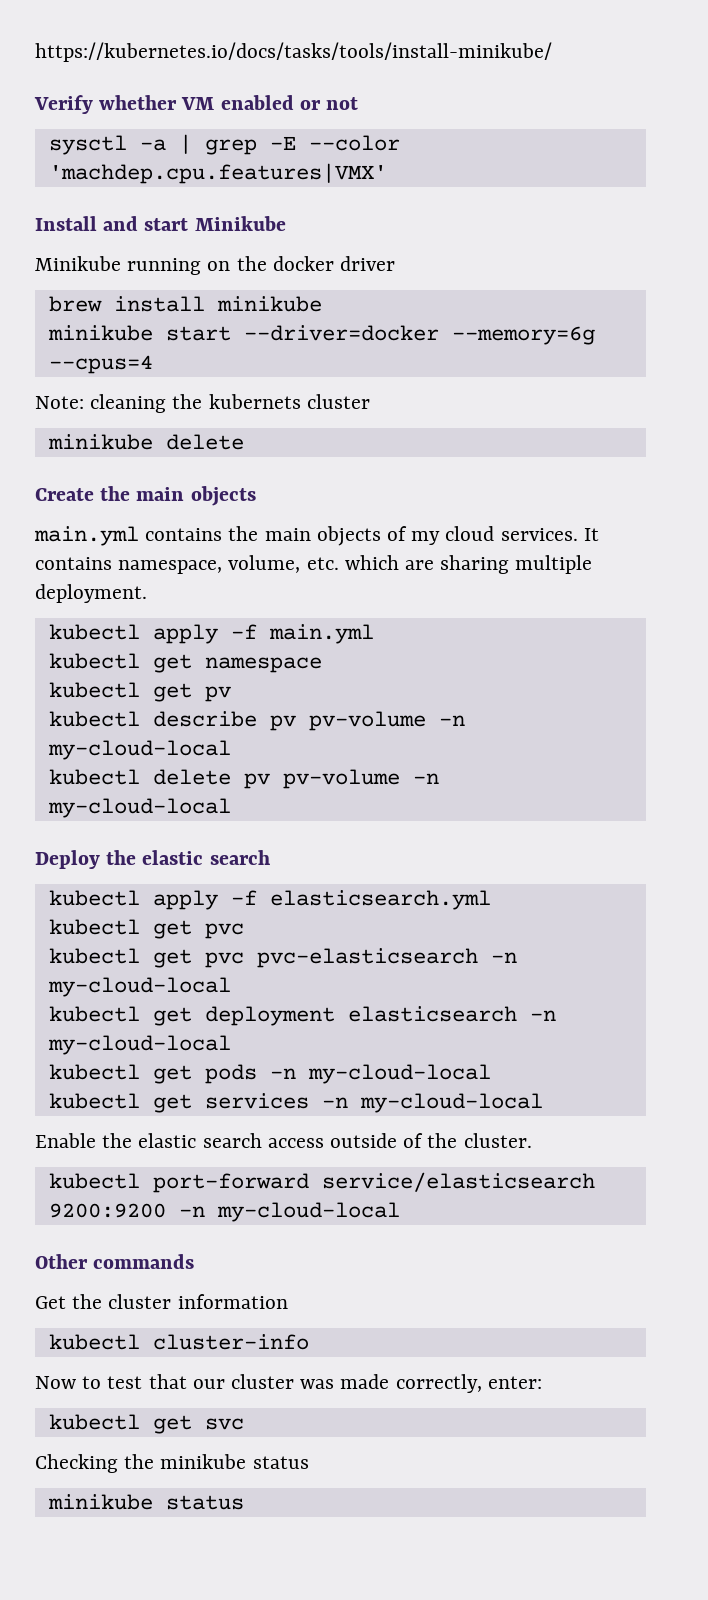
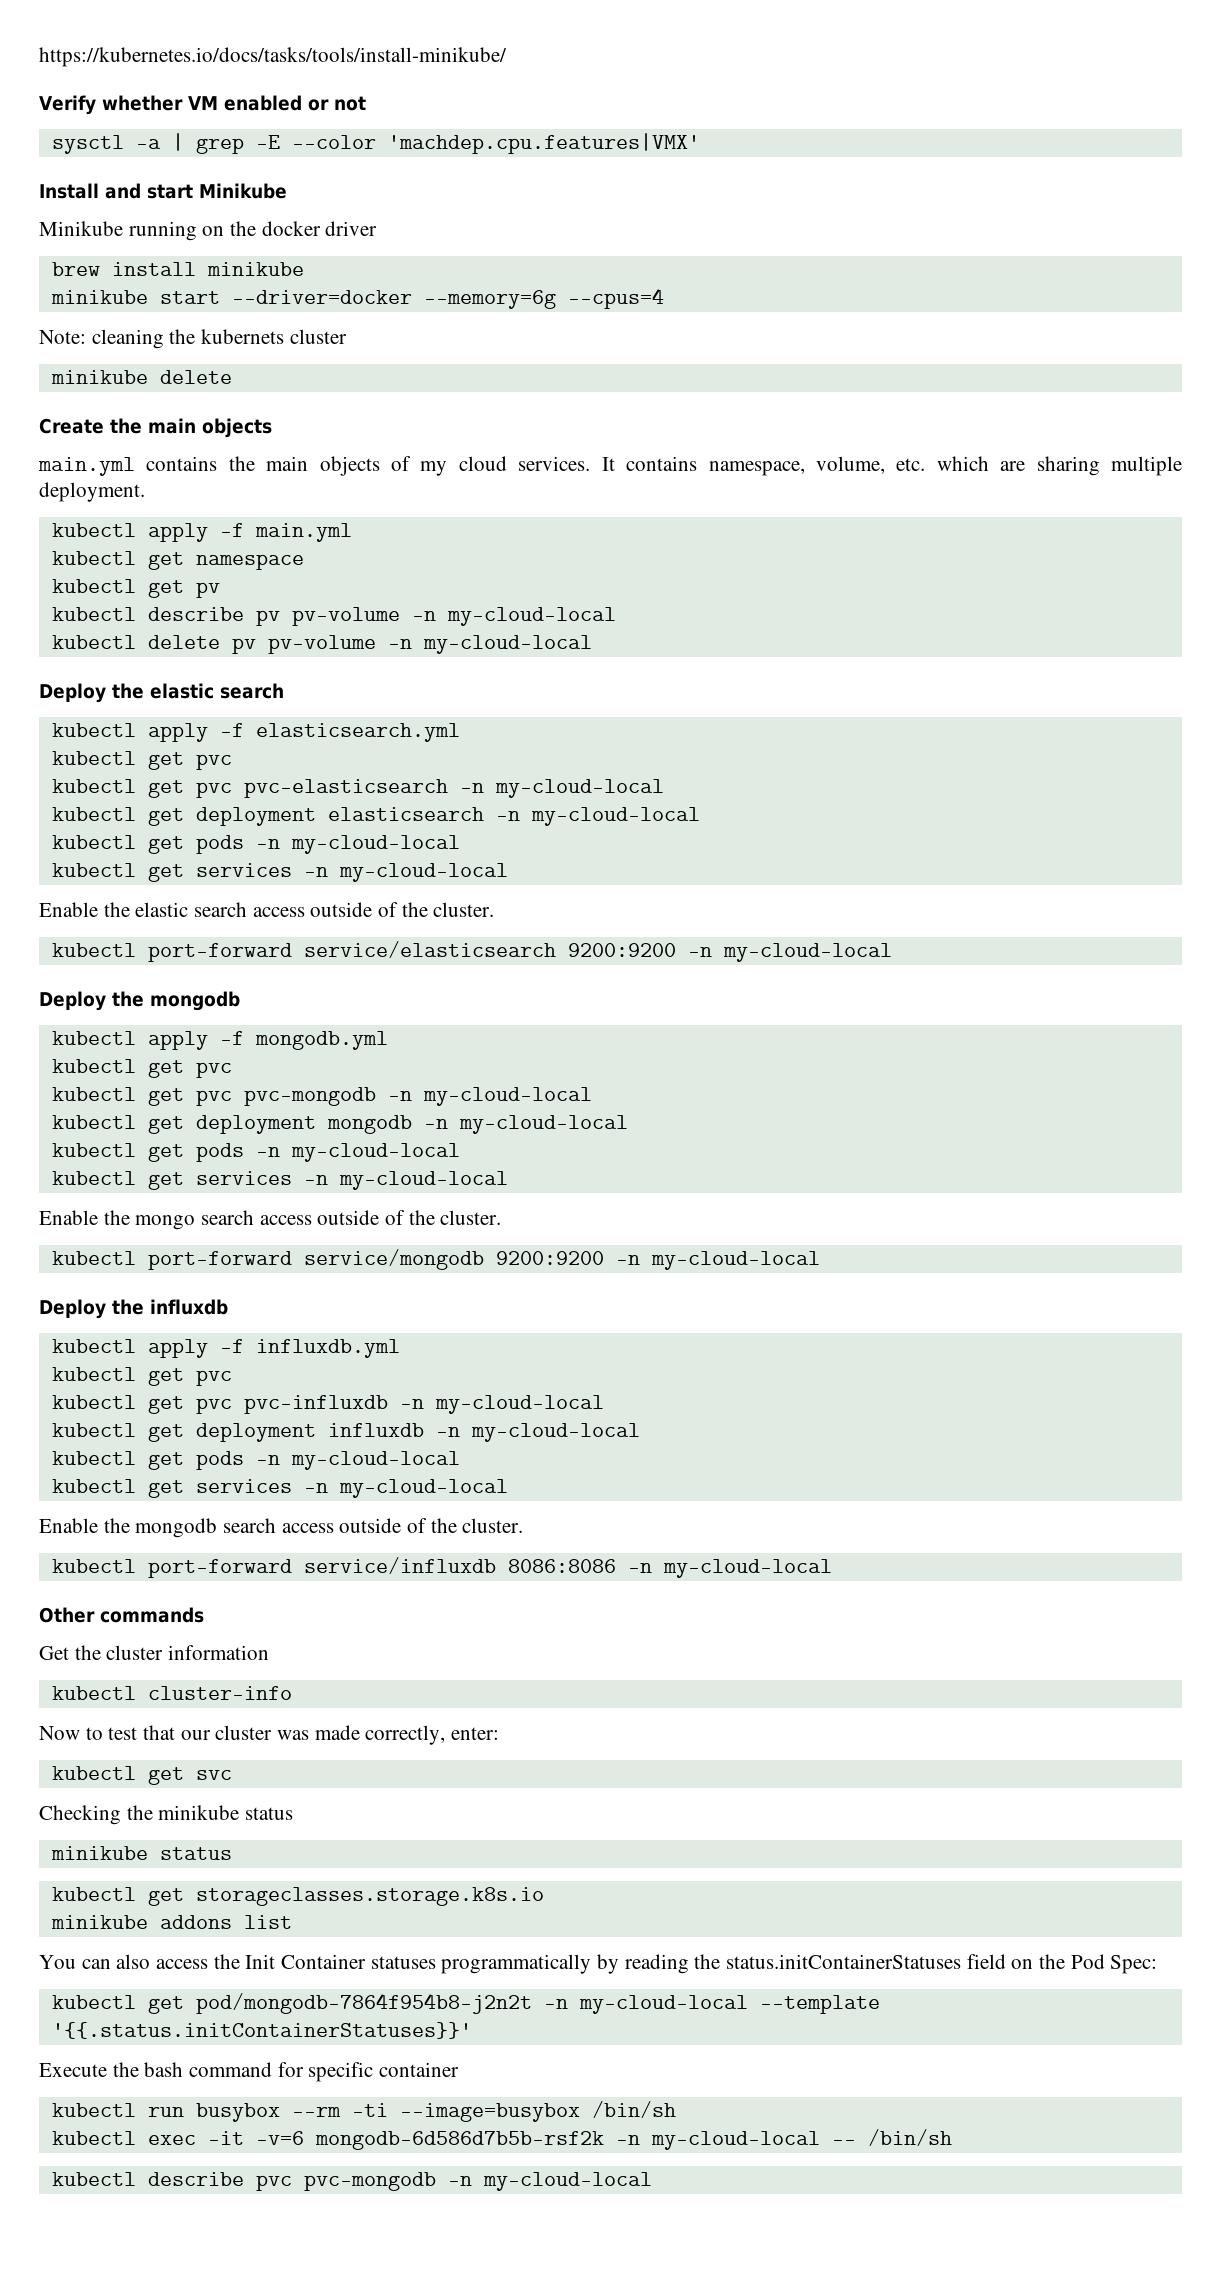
+ Deploy the mongodb
+ kubectl apply -f mongodb.yml
+ kubectl get pvc
+ kubectl get pvc pvc-mongodb -n my-cloud-local
+ kubectl get deployment mongodb -n my-cloud-local
+ kubectl get pods -n my-cloud-local
+ kubectl get services -n my-cloud-local
+ Enable the mongo search access outside of the cluster.
+ kubectl port-forward service/mongodb 9200:9200 -n my-cloud-local
+ Deploy the influxdb
+ kubectl apply -f influxdb.yml
+ kubectl get pvc
+ kubectl get pvc pvc-influxdb -n my-cloud-local
+ kubectl get deployment influxdb -n my-cloud-local
+ kubectl get pods -n my-cloud-local
+ kubectl get services -n my-cloud-local
+ Enable the mongodb search access outside of the cluster.
+ kubectl port-forward service/influxdb 8086:8086 -n my-cloud-local
+ kubectl get storageclasses.storage.k8s.io
+ minikube addons list
+ You can also access the Init Container statuses programmatically by reading the status.initContainerStatuses field on the Pod Spec:
+ kubectl get pod/mongodb-7864f954b8-j2n2t -n my-cloud-local --template '{{.status.initContainerStatuses}}'
+ Execute the bash command for specific container
+ kubectl run busybox --rm -ti --image=busybox /bin/sh
+ kubectl exec -it -v=6 mongodb-6d586d7b5b-rsf2k -n my-cloud-local -- /bin/sh
+ kubectl describe pvc pvc-mongodb -n my-cloud-local

